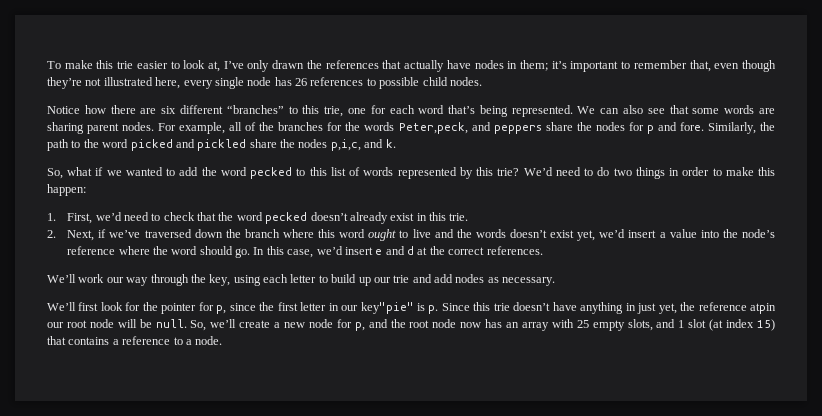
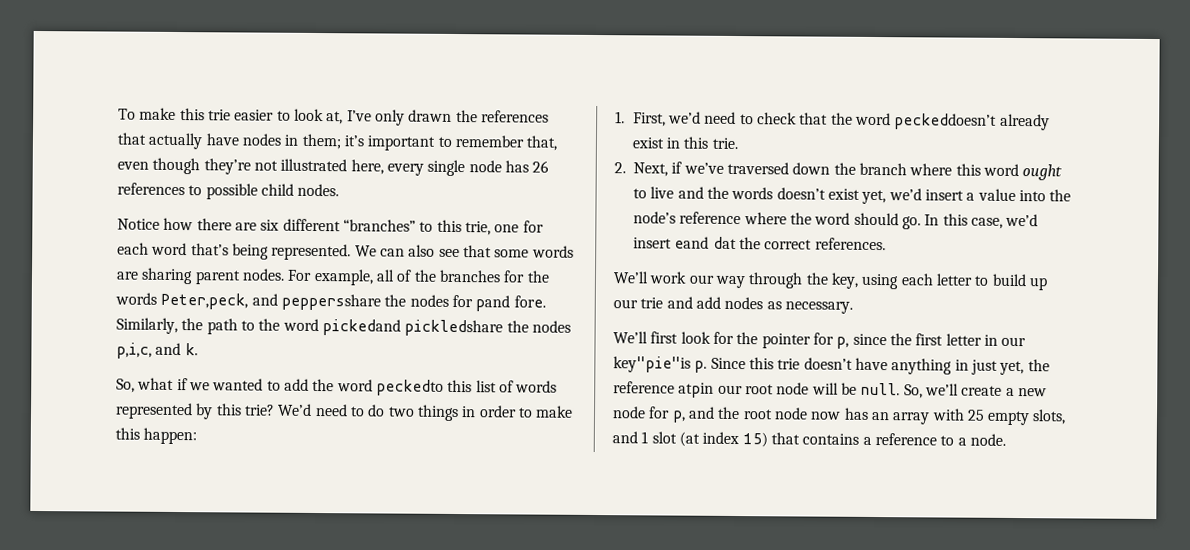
- For example, all of the branches for the words Peter,peck, and peppers share the nodes for p and fore.
+ For example, all of the branches for the words Peter,peck, and peppersshare the nodes for pand fore.
- Similarly, the path to the word picked and pickled share the nodes p,i,c, and k.
+ Similarly, the path to the word pickedand pickledshare the nodes p,i,c, and k.
- So, what if we wanted to add the word pecked to this list of words represented by this trie?
+ So, what if we wanted to add the word peckedto this list of words represented by this trie?
- 1. First, we’d need to check that the word pecked doesn’t already exist in this trie.
+ 1. First, we’d need to check that the word peckeddoesn’t already exist in this trie.
- In this case, we’d insert e and d at the correct references.
+ In this case, we’d insert eand dat the correct references.
- We’ll first look for the pointer for p, since the first letter in our key"pie" is p. Since this trie doesn’t have anything in just yet, the reference atpin our root node will be null.
+ We’ll first look for the pointer for p, since the first letter in our key"pie"is p. Since this trie doesn’t have anything in just yet, the reference atpin our root node will be null.

